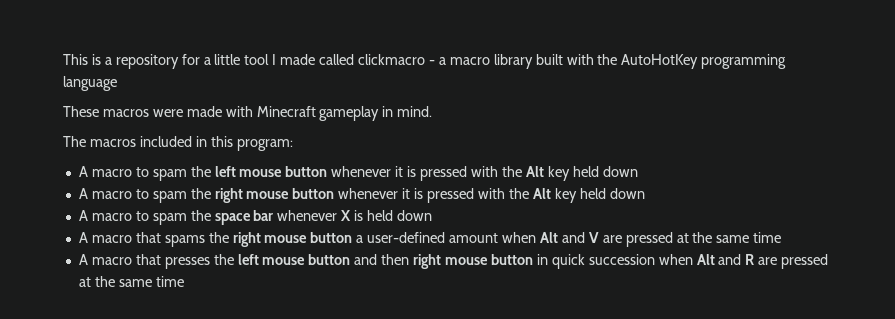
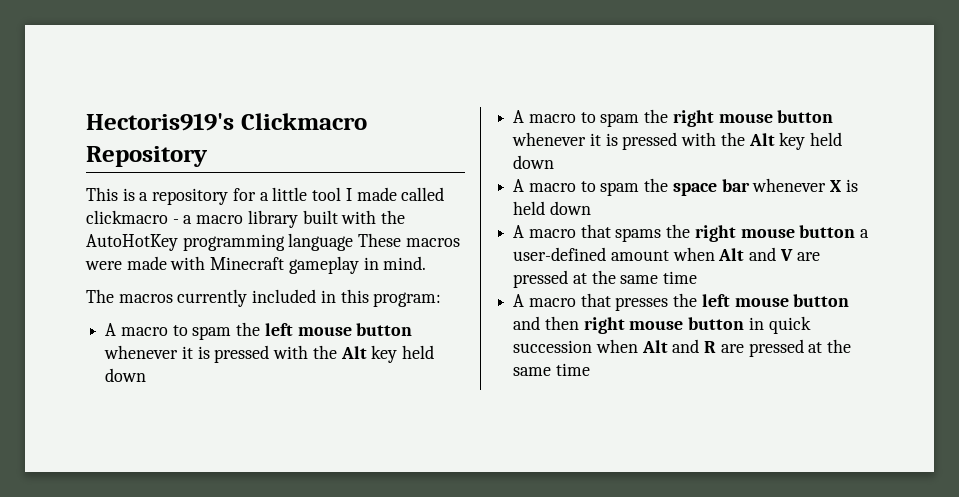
+ Hectoris919's Clickmacro Repository
- This is a repository for a little tool I made called clickmacro - a macro library built with the AutoHotKey programming language
- These macros were made with Minecraft gameplay in mind.
+ This is a repository for a little tool I made called clickmacro - a macro library built with the AutoHotKey programming language These macros were made with Minecraft gameplay in mind.
- The macros included in this program:
+ The macros currently included in this program:

